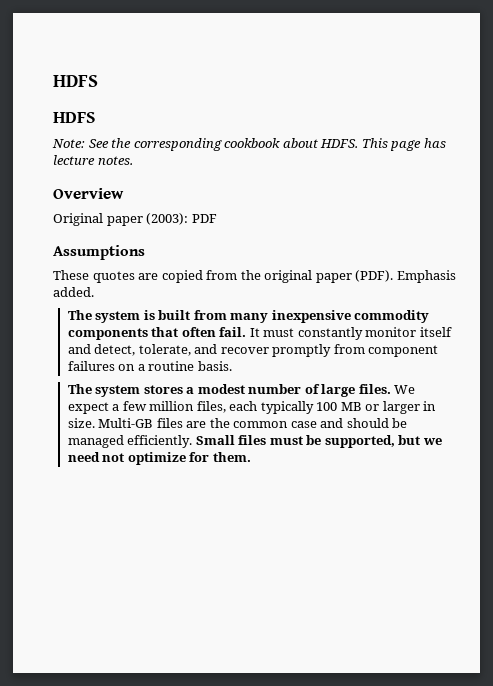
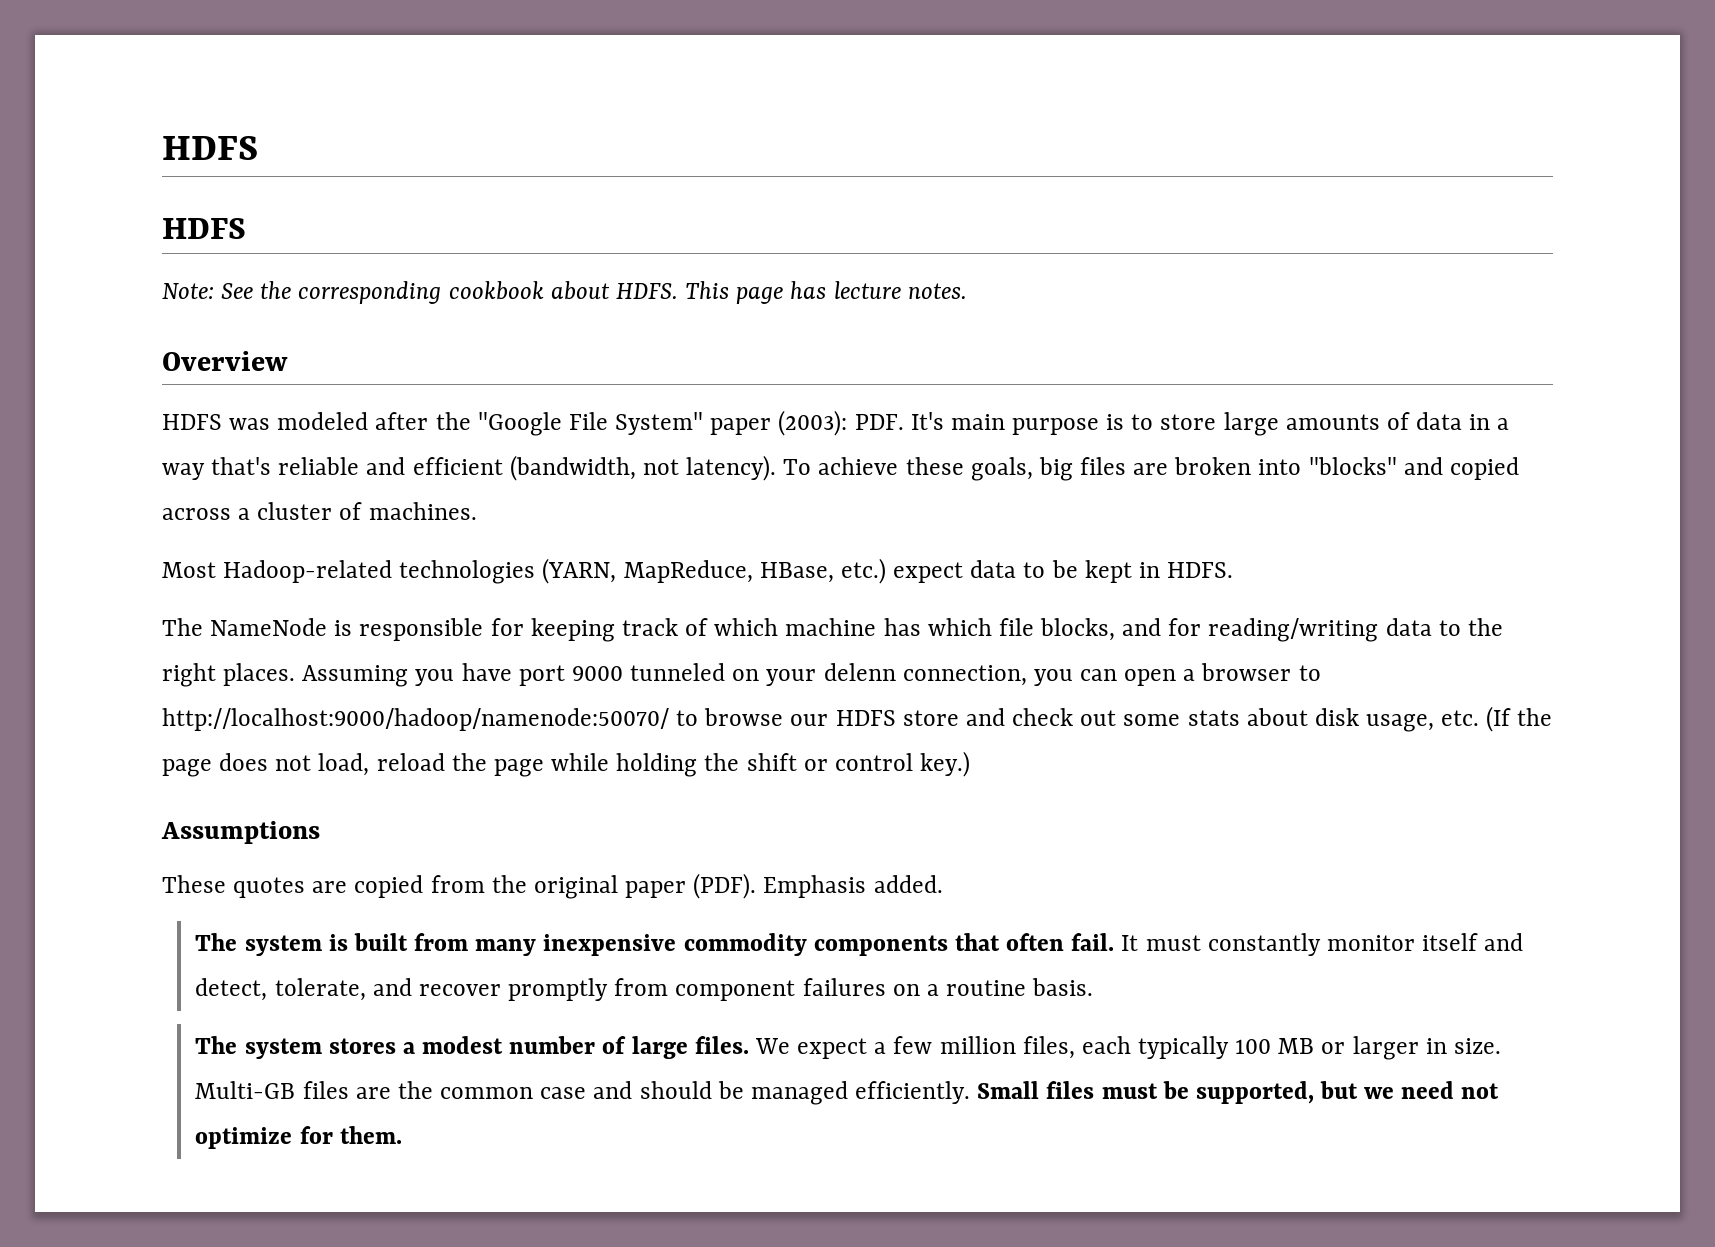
- Original paper (2003): PDF
+ HDFS was modeled after the "Google File System" paper (2003): PDF. It's main purpose is to store large amounts of data in a way that's reliable and efficient (bandwidth, not latency). To achieve these goals, big files are broken into "blocks" and copied across a cluster of machines.
+ Most Hadoop-related technologies (YARN, MapReduce, HBase, etc.) expect data to be kept in HDFS.
+ The NameNode is responsible for keeping track of which machine has which file blocks, and for reading/writing data to the right places. Assuming you have port 9000 tunneled on your delenn connection, you can open a browser to http://localhost:9000/hadoop/namenode:50070/ to browse our HDFS store and check out some stats about disk usage, etc. (If the page does not load, reload the page while holding the shift or control key.)

